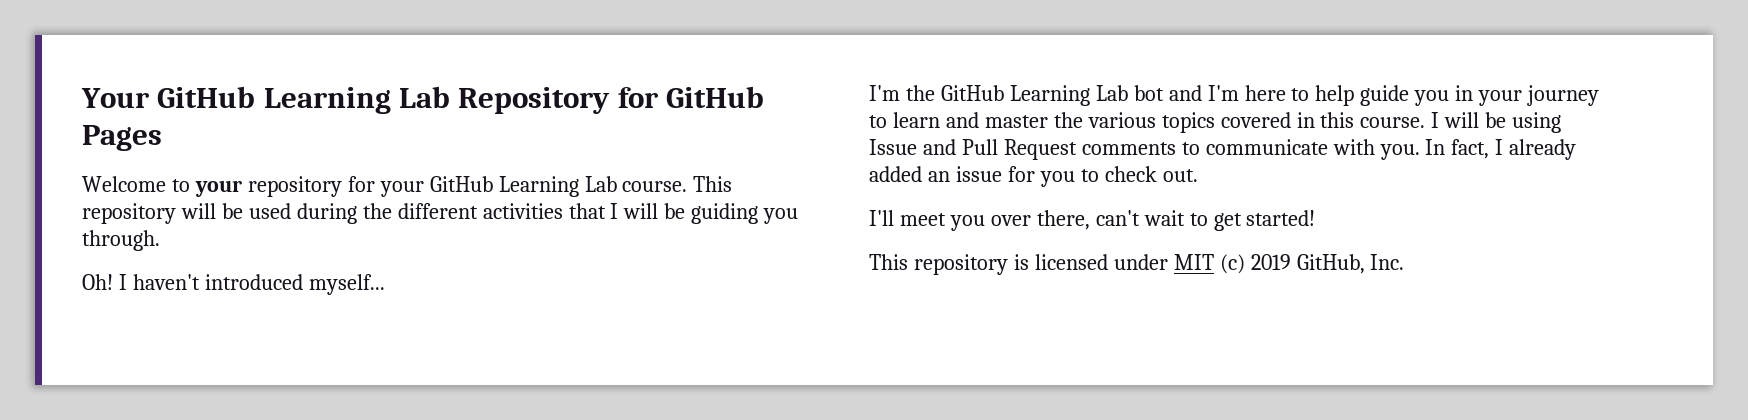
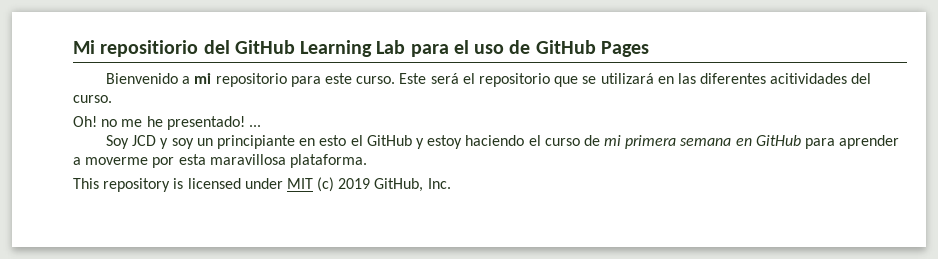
- Your GitHub Learning Lab Repository for GitHub Pages
- Welcome to your repository for your GitHub Learning Lab course. This repository will be used during the different activities that I will be guiding you through.
- Oh! I haven't introduced myself...
- I'm the GitHub Learning Lab bot and I'm here to help guide you in your journey to learn and master the various topics covered in this course. I will be using Issue and Pull Request comments to communicate with you. In fact, I already added an issue for you to check out.
- I'll meet you over there, can't wait to get started!
+ Mi repositiorio del GitHub Learning Lab para el uso de GitHub Pages
+ Bienvenido a mi repositorio para este curso. Este será el repositorio que se utilizará en las diferentes acitividades del curso.
+ Oh! no me he presentado! ...
+ Soy JCD y soy un principiante en esto el GitHub y estoy haciendo el curso de mi primera semana en GitHub para aprender a moverme por esta maravillosa plataforma.

